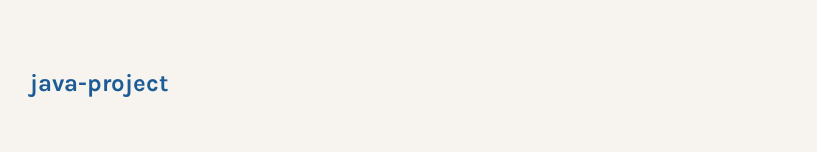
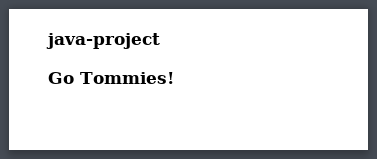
+ Go Tommies!

